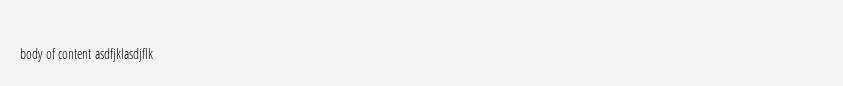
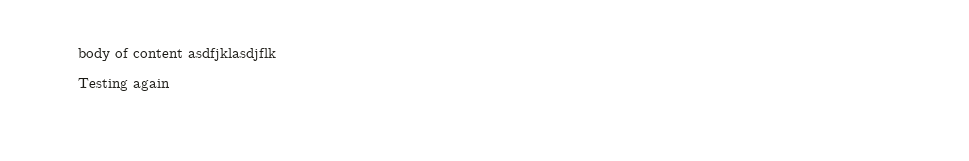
+ Testing again

